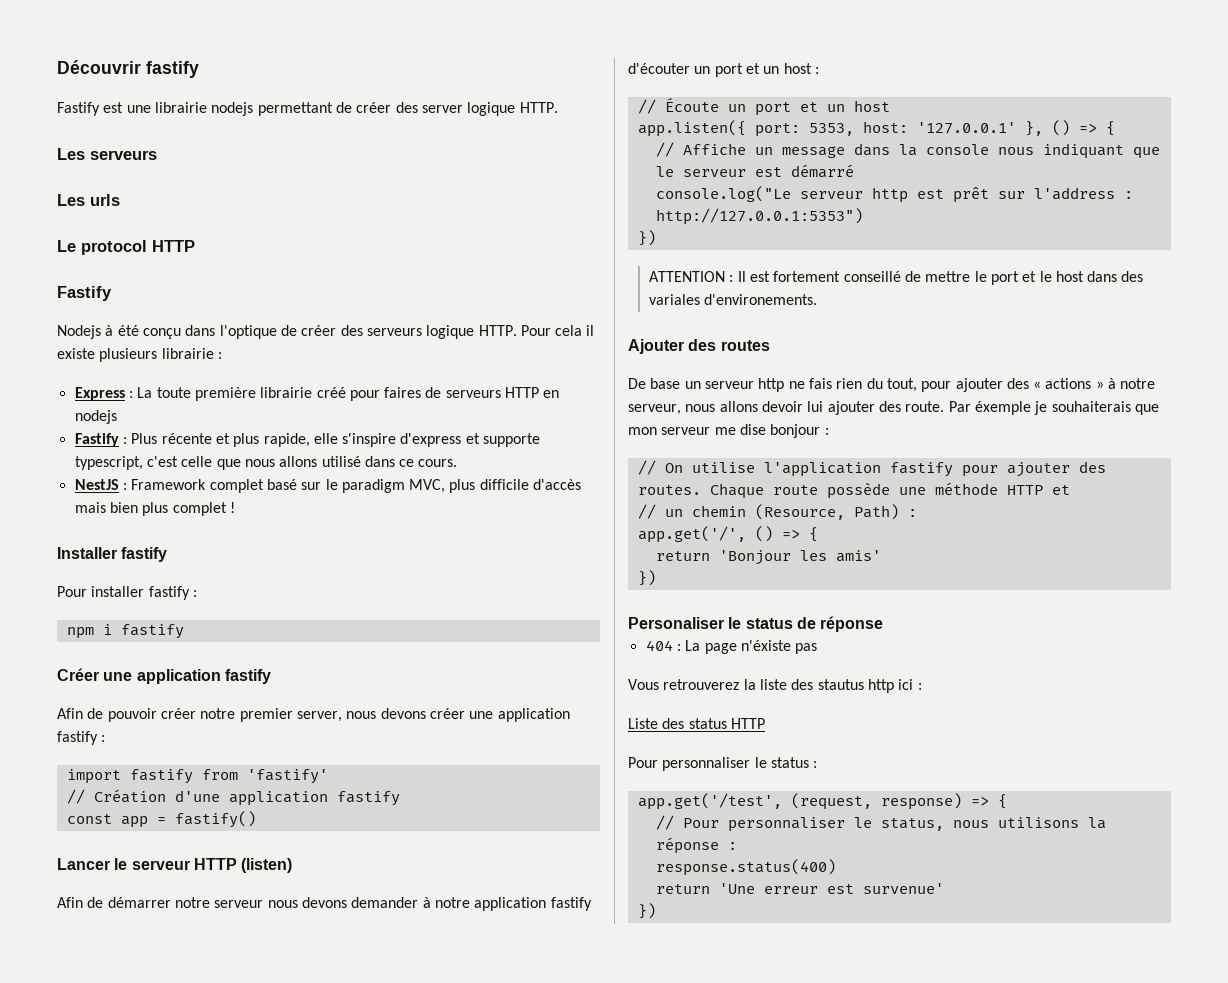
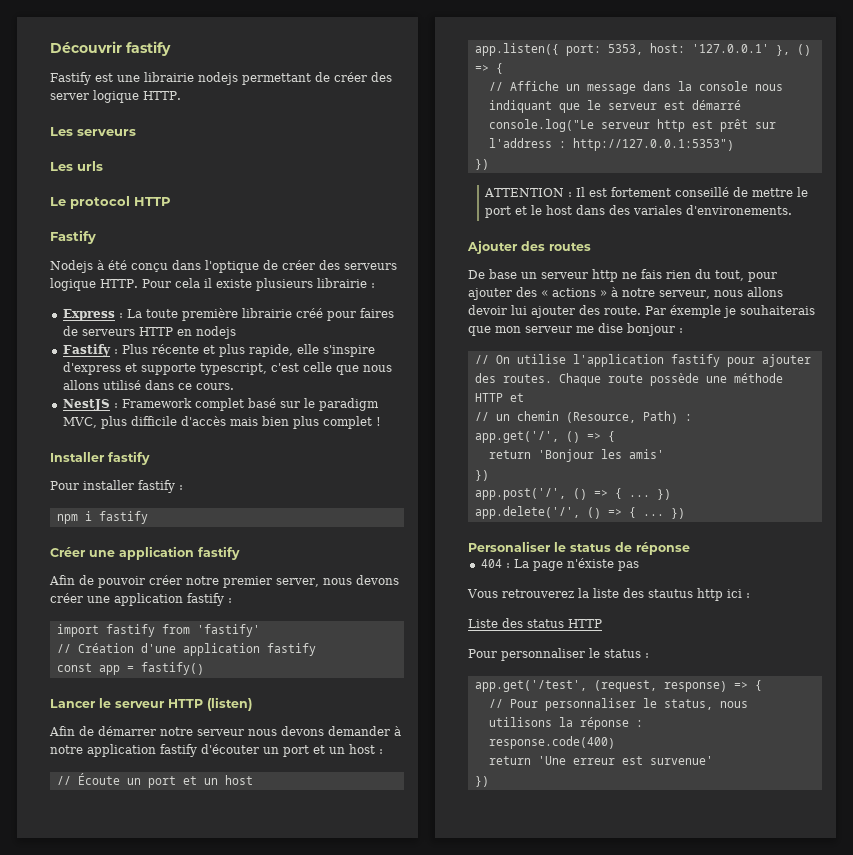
+ app.post('/', () => { ... })
+ app.delete('/', () => { ... })
- response.status(400)
+ response.code(400)

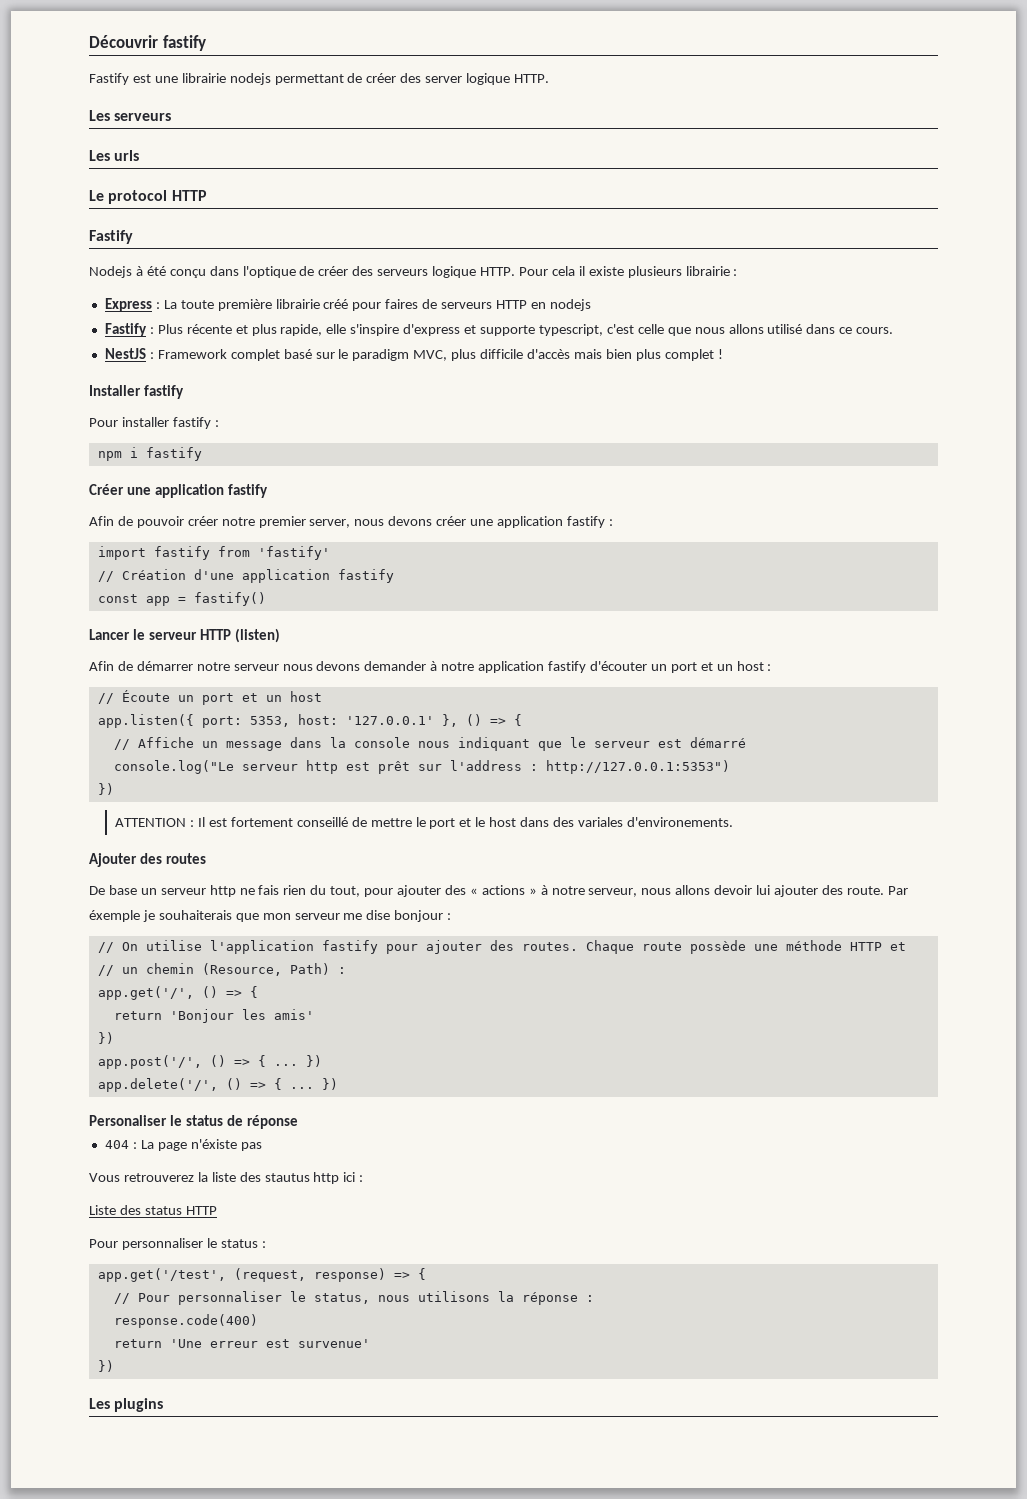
+ Les plugins

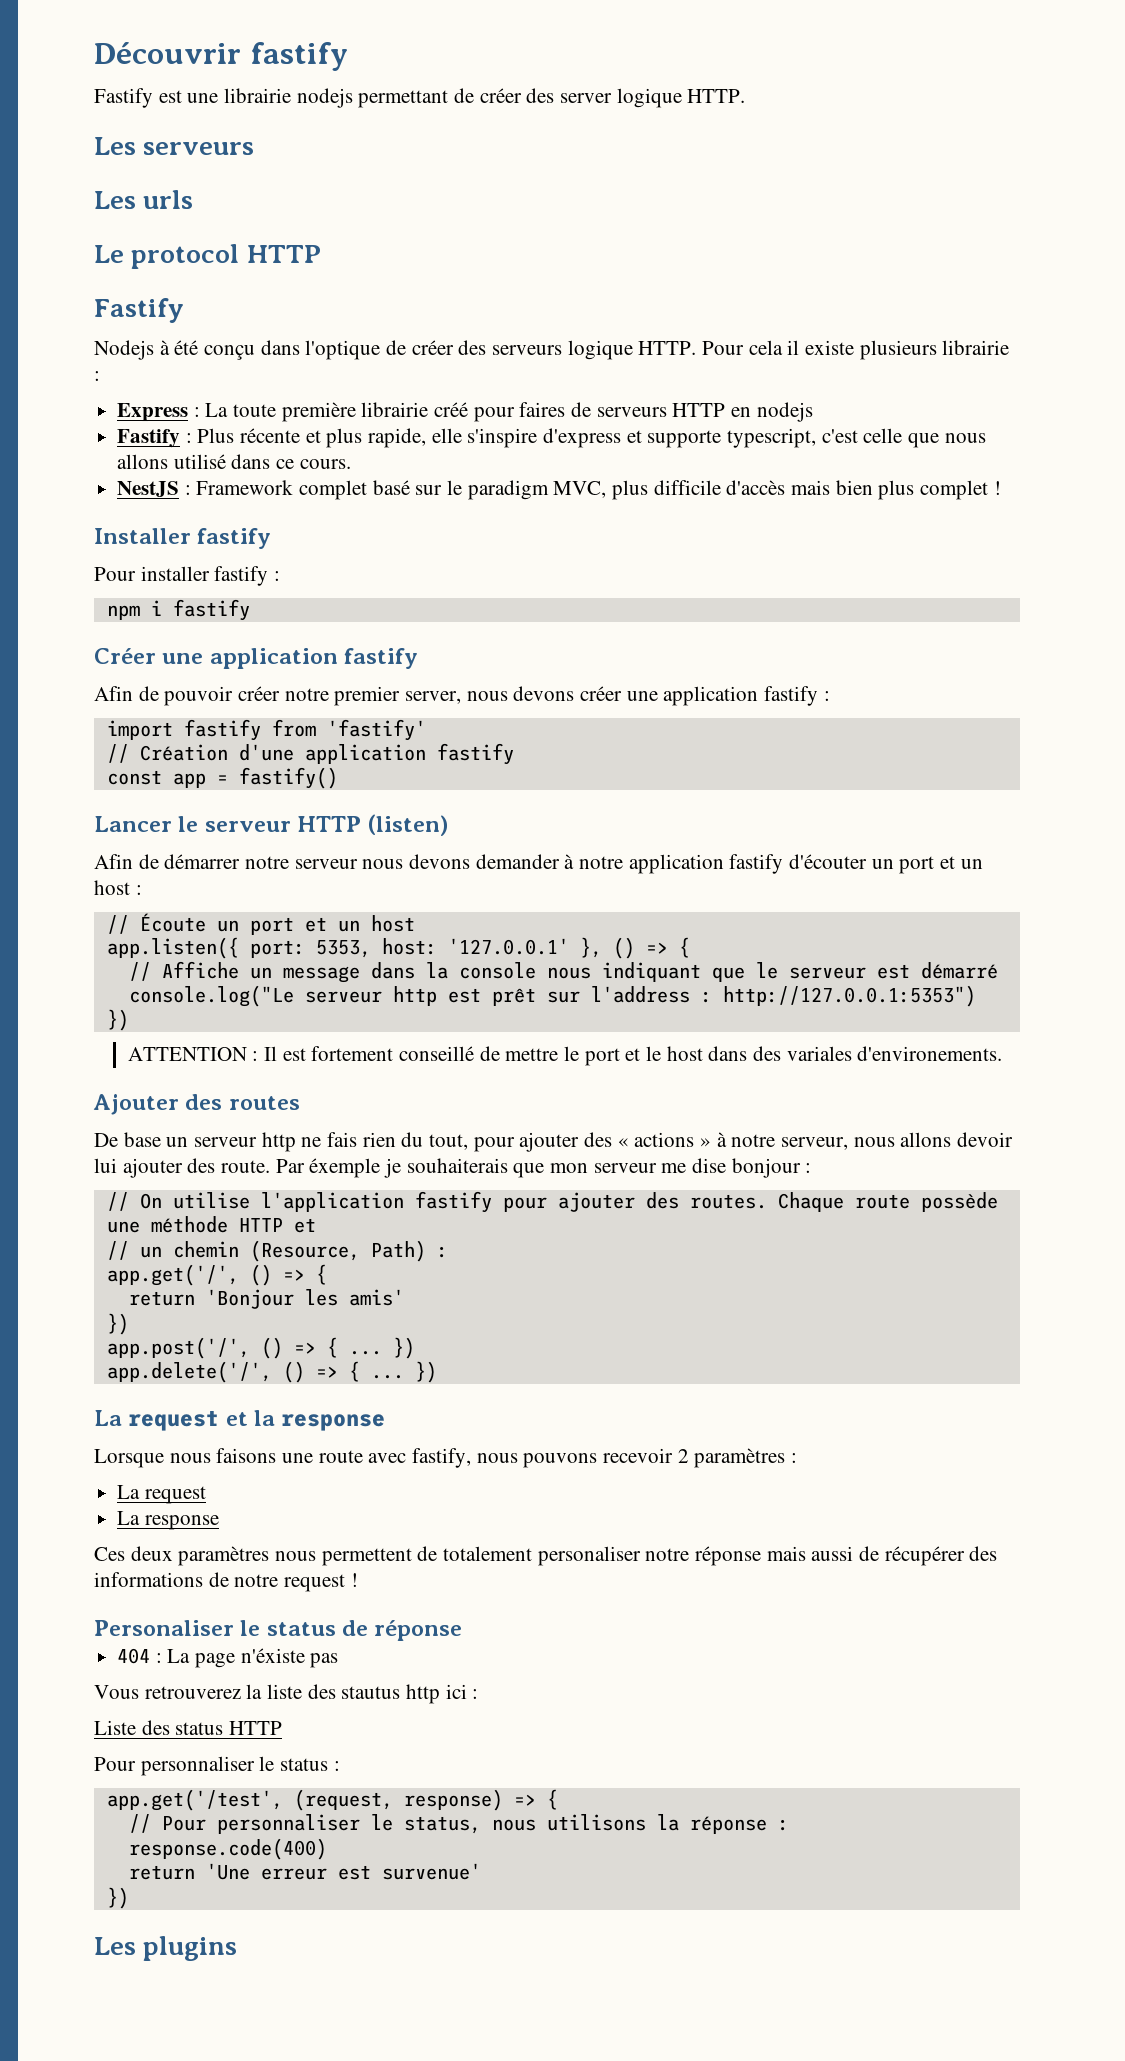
+ La request et la response
+ Lorsque nous faisons une route avec fastify, nous pouvons recevoir 2 paramètres :
+ La request
+ La response
+ Ces deux paramètres nous permettent de totalement personaliser notre réponse mais aussi de récupérer des informations de notre request !

